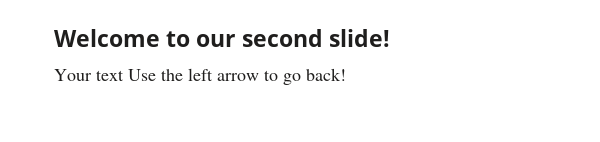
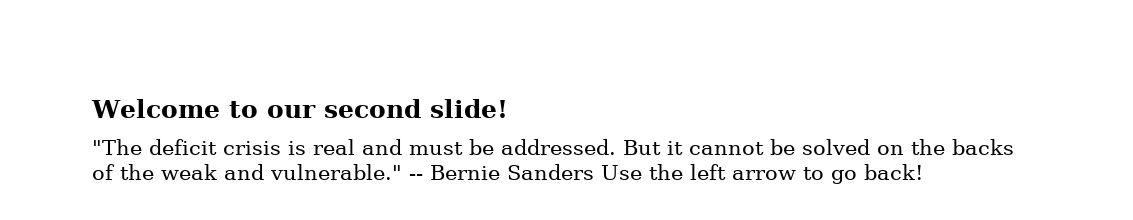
- Your text Use the left arrow to go back!
+ "The deficit crisis is real and must be addressed. But it cannot be solved on the backs of the weak and vulnerable." -- Bernie Sanders Use the left arrow to go back!

